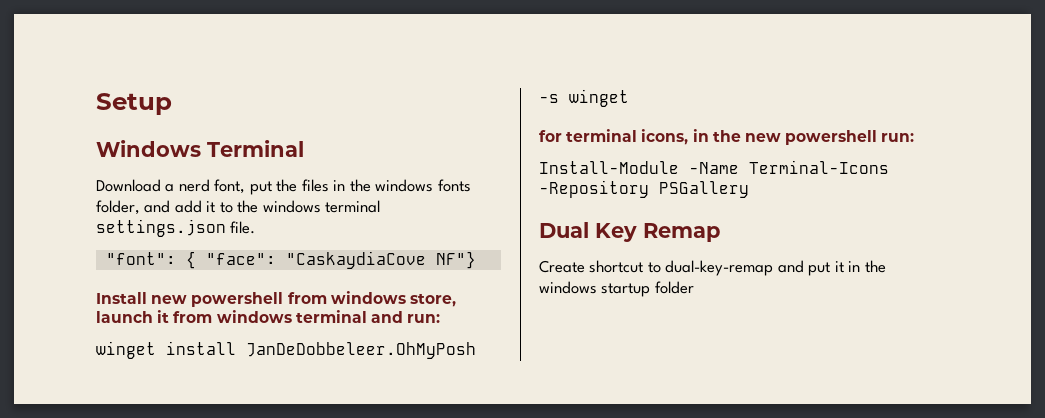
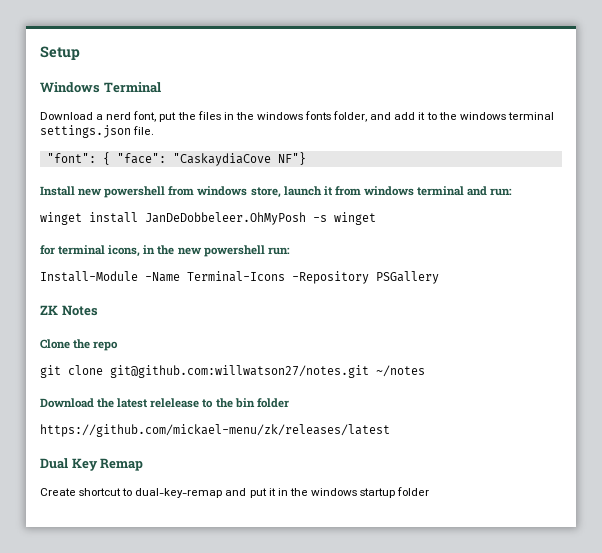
+ ZK Notes
+ Clone the repo
+ git clone git@github.com:willwatson27/notes.git ~/notes
+ Download the latest relelease to the bin folder
+ https://github.com/mickael-menu/zk/releases/latest

